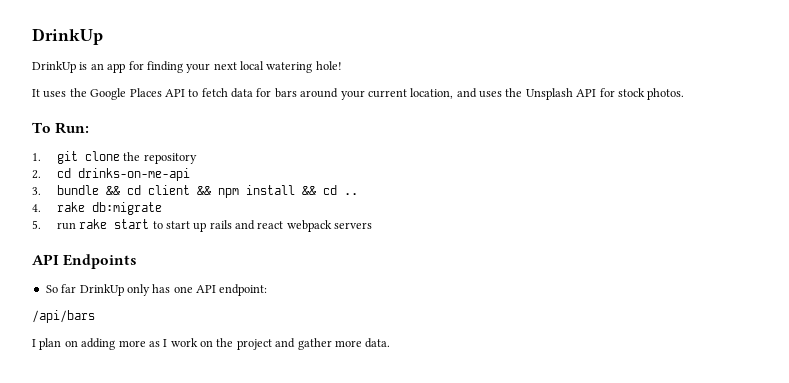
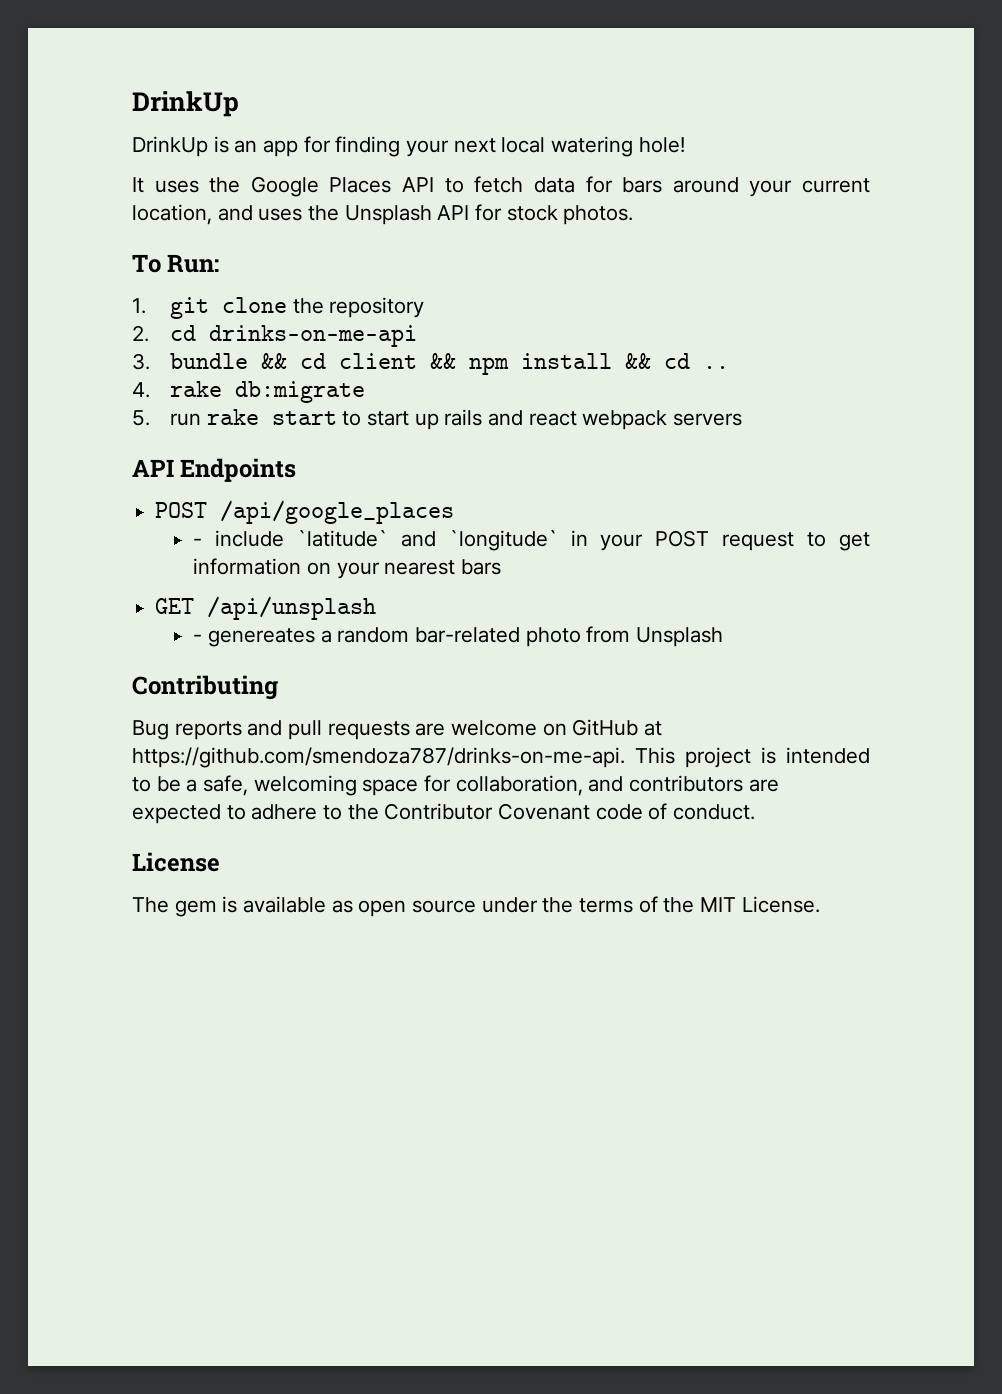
- So far DrinkUp only has one API endpoint:
- /api/bars
- I plan on adding more as I work on the project and gather more data.
+ POST /api/google_places
+ - include `latitude` and `longitude` in your POST request to get information on your nearest bars
+ GET /api/unsplash
+ - genereates a random bar-related photo from Unsplash
+ Contributing
+ Bug reports and pull requests are welcome on GitHub at https://github.com/smendoza787/drinks-on-me-api. This project is intended to be a safe, welcoming space for collaboration, and contributors are expected to adhere to the Contributor Covenant code of conduct.
+ License
+ The gem is available as open source under the terms of the MIT License.

